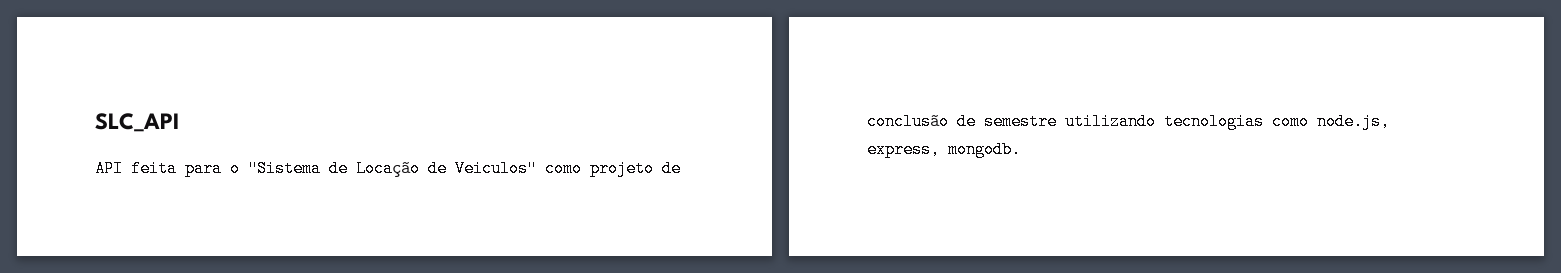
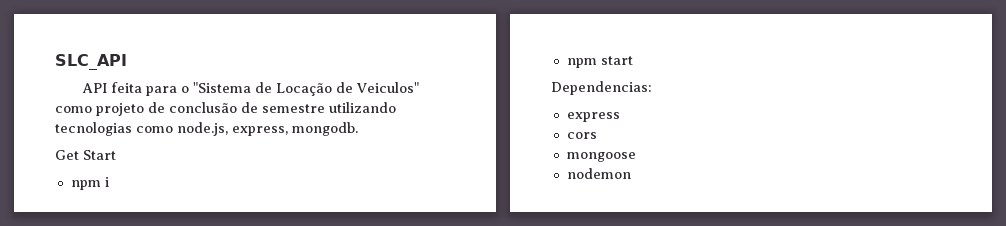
+ Get Start
+ npm i
+ npm start
+ Dependencias:
+ express
+ cors
+ mongoose
+ nodemon

